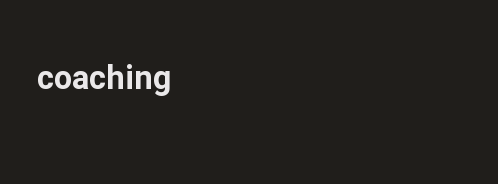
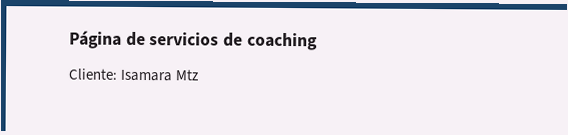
- coaching
+ Página de servicios de coaching
+ Cliente: Isamara Mtz

